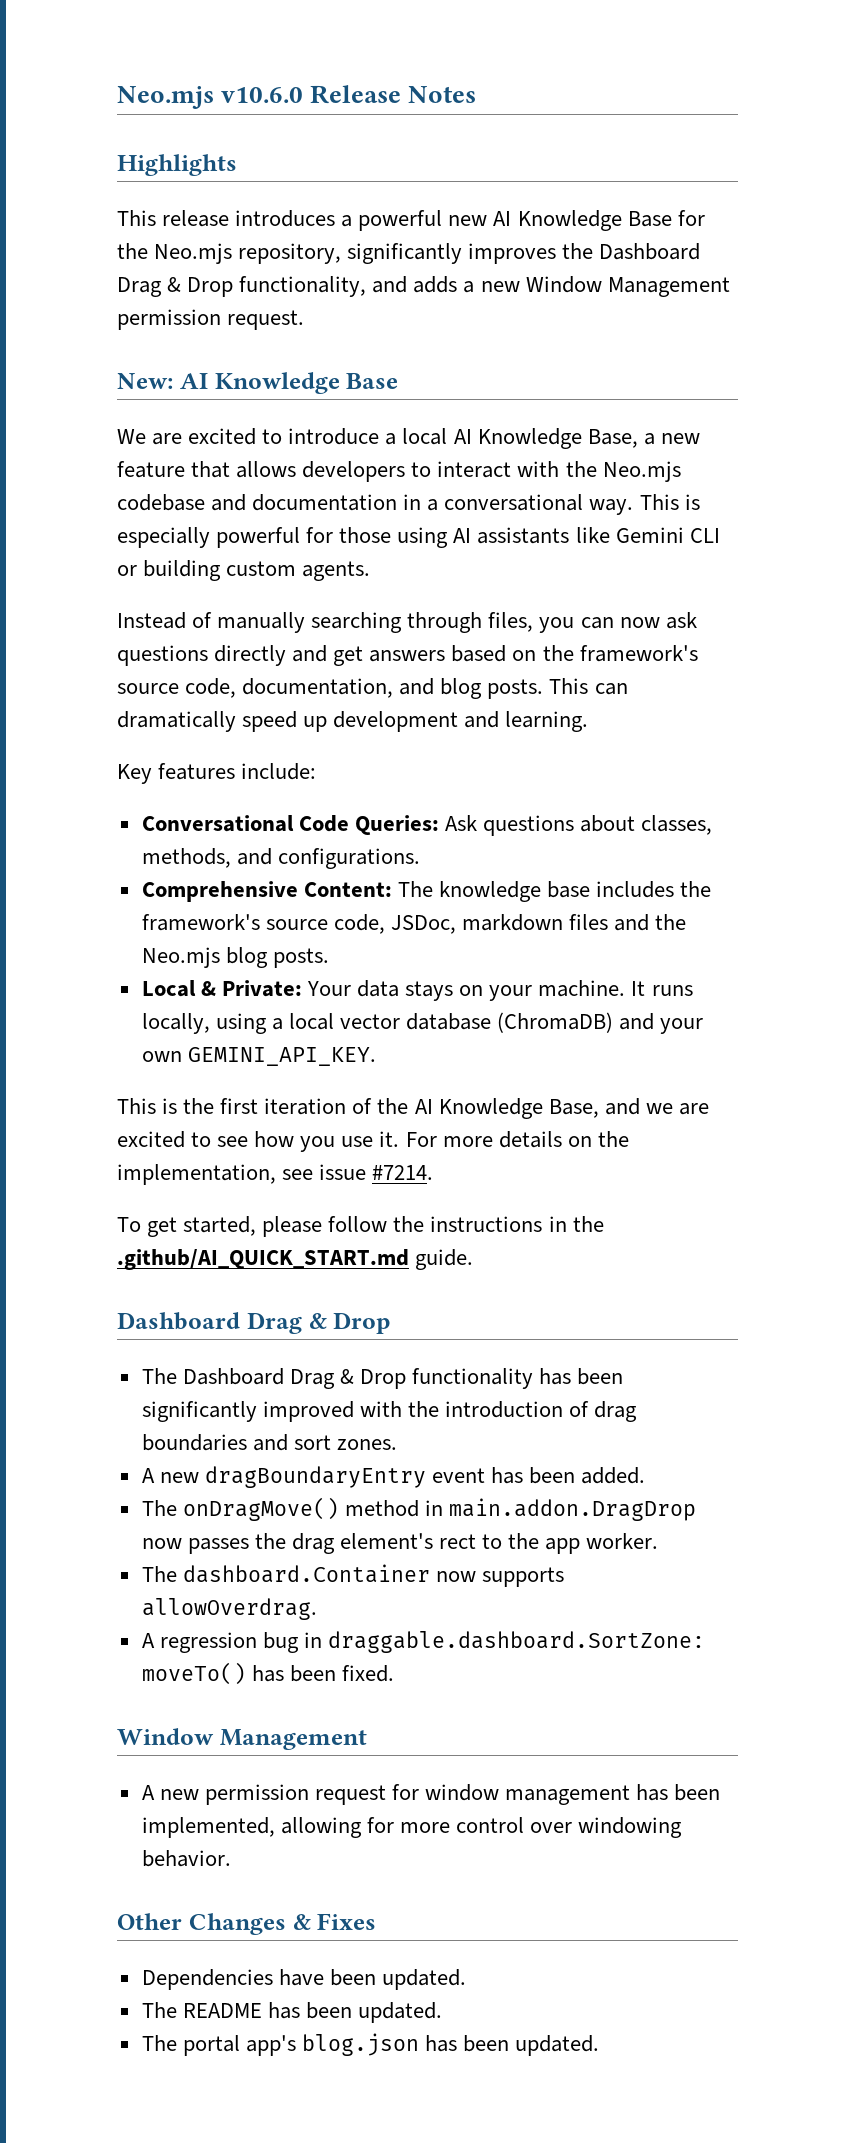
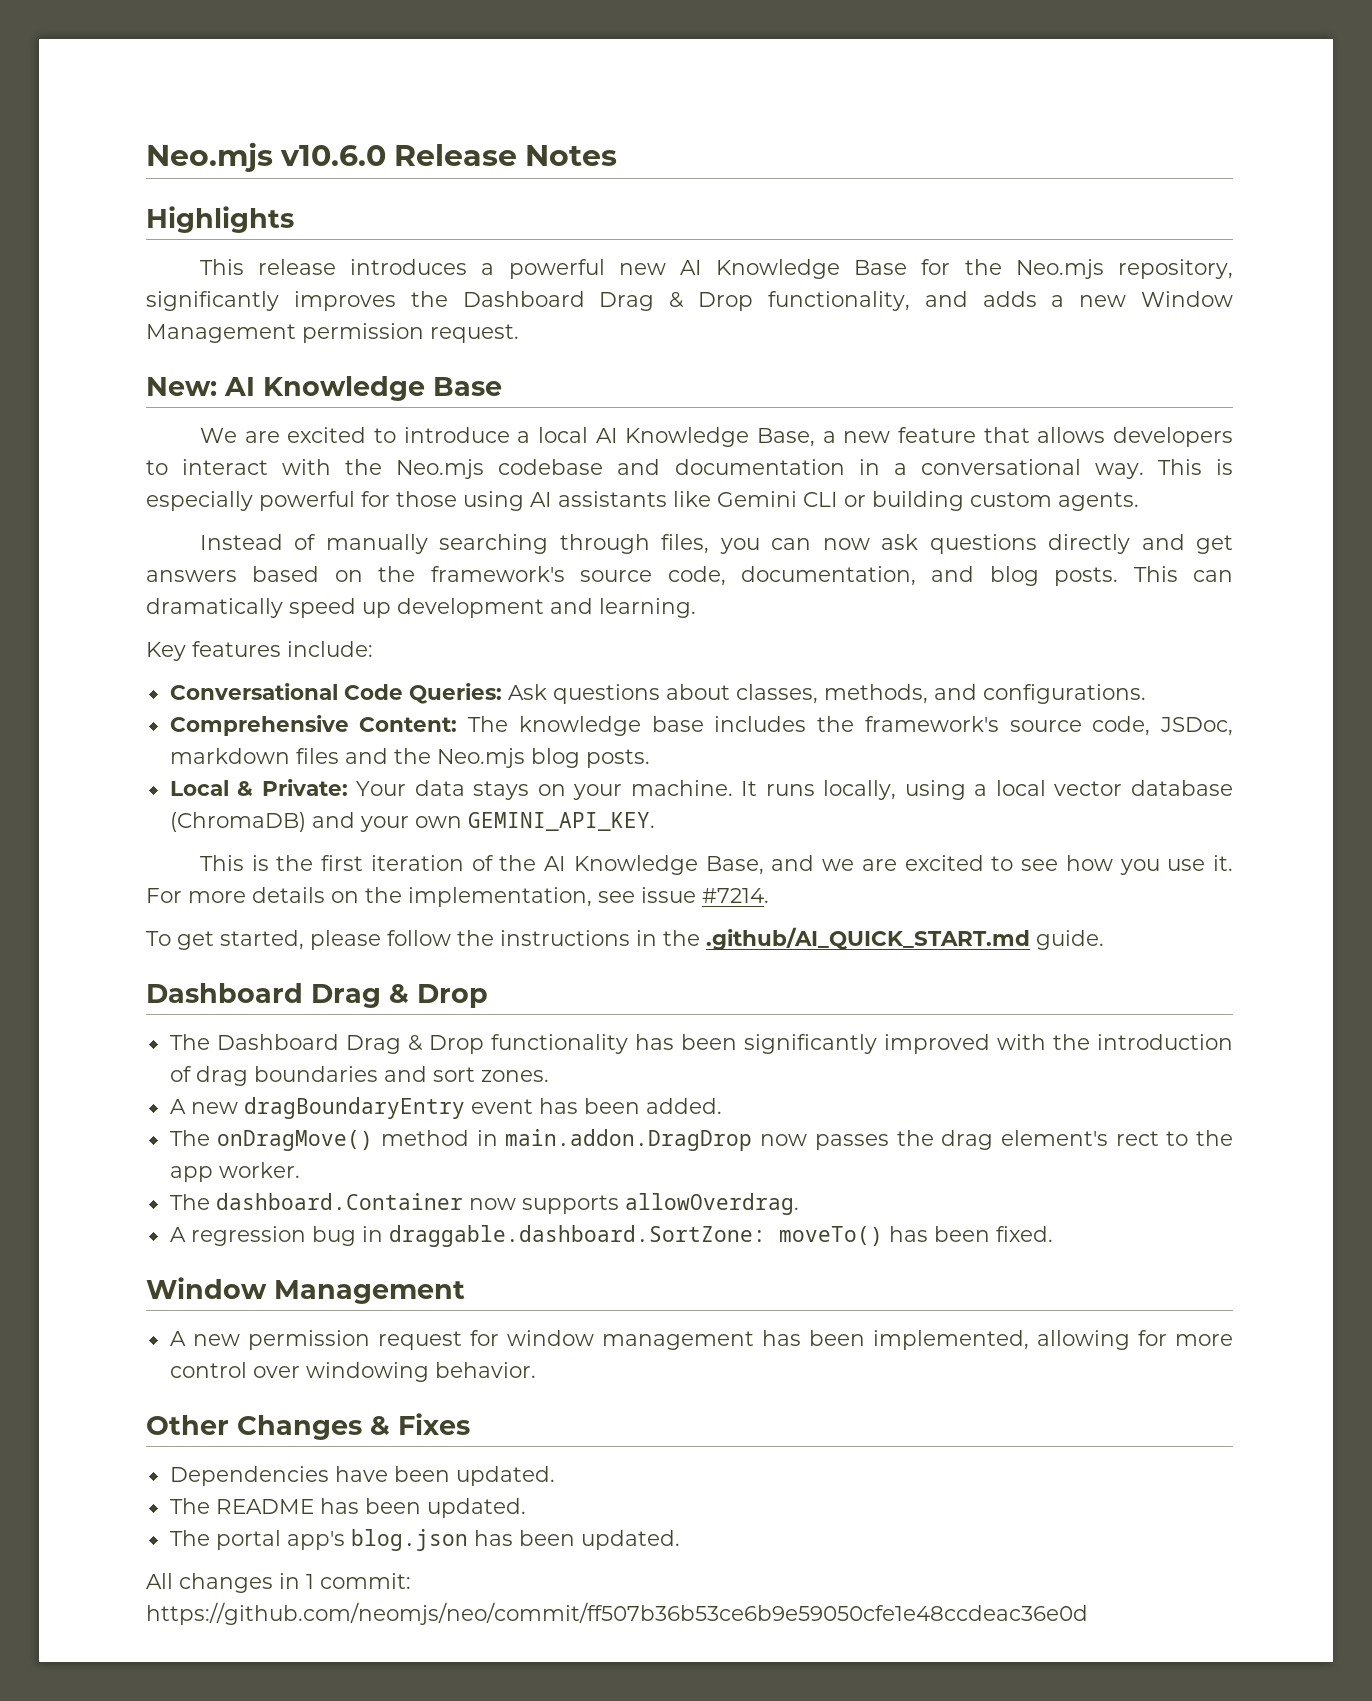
+ All changes in 1 commit: https://github.com/neomjs/neo/commit/ff507b36b53ce6b9e59050cfe1e48ccdeac36e0d

